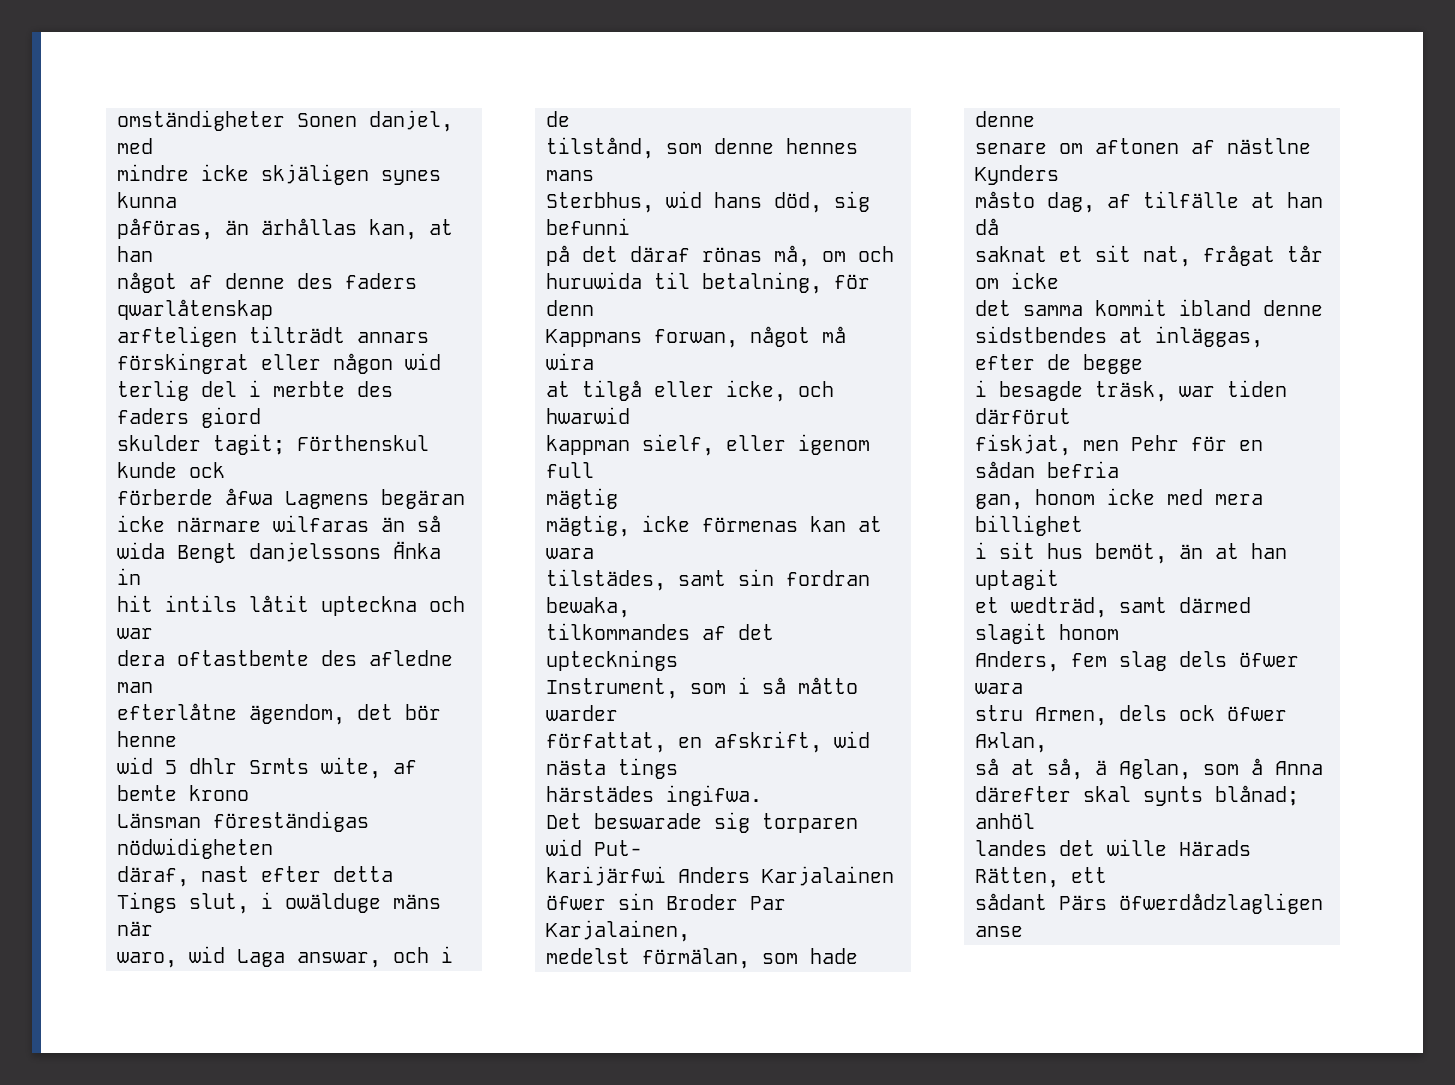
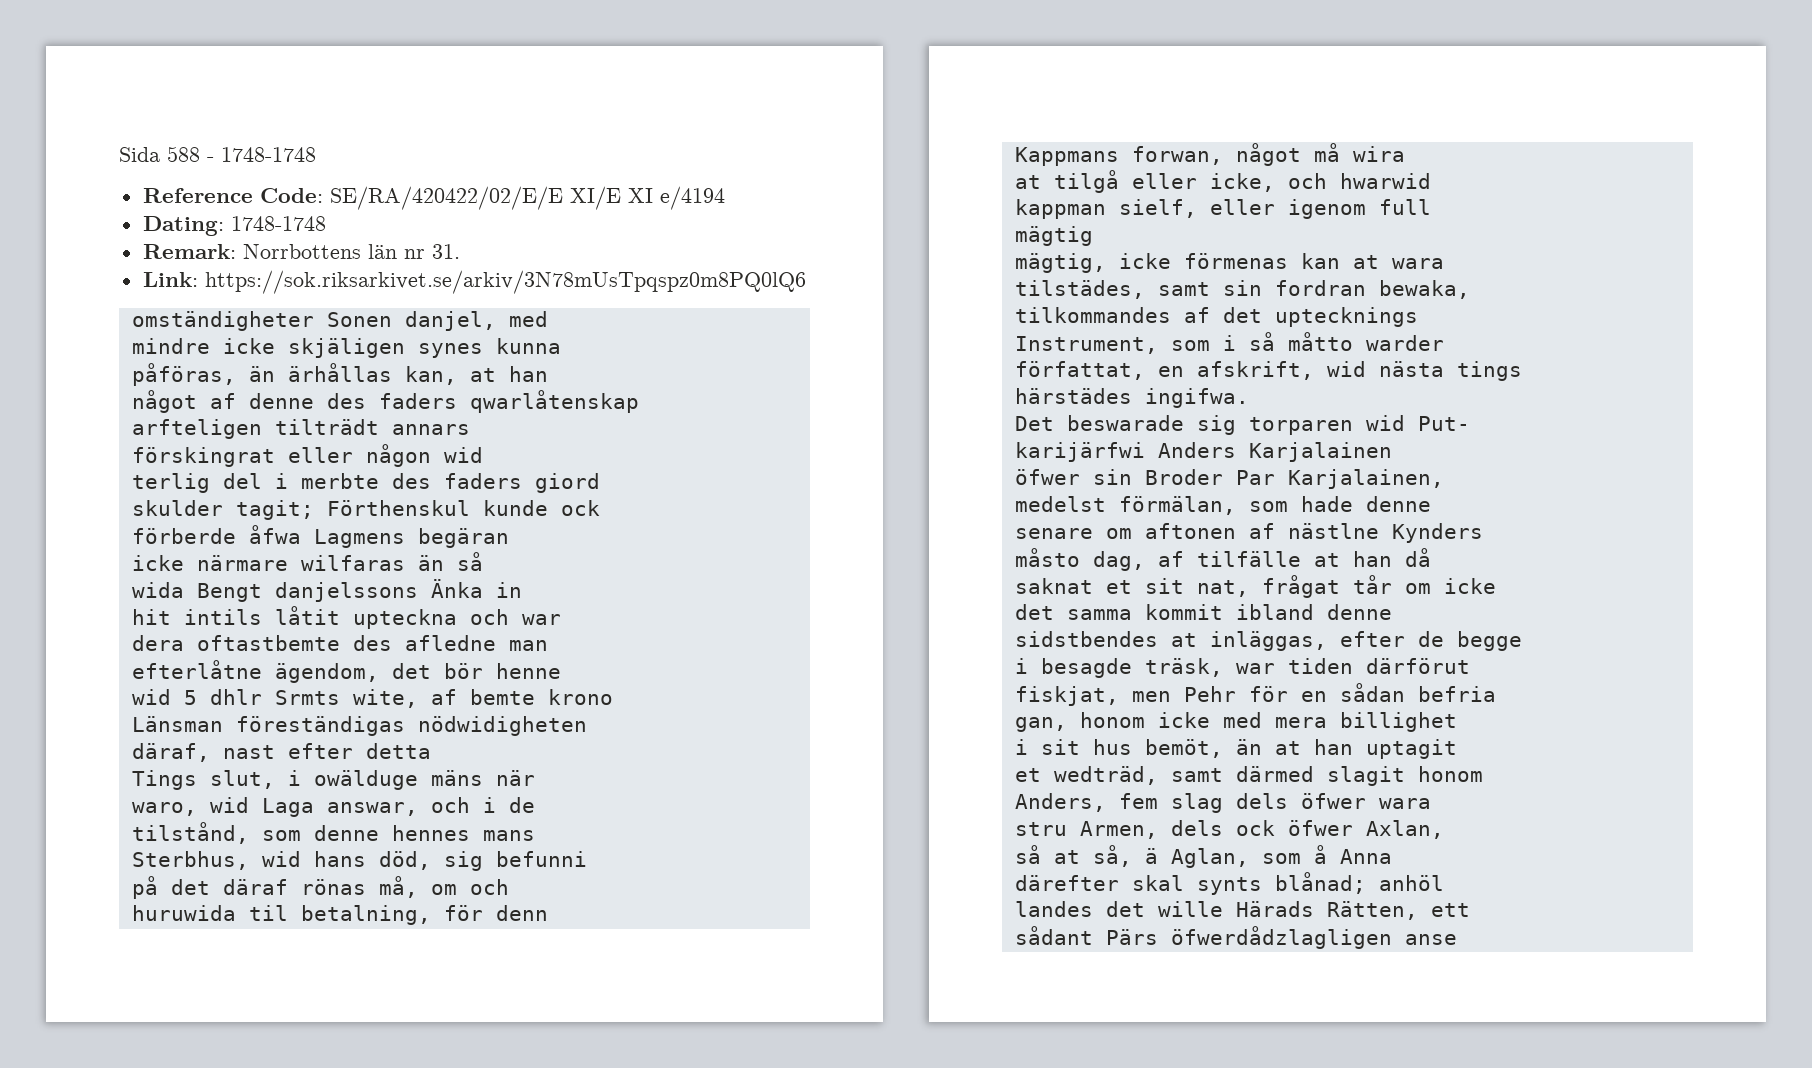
+ Sida 588 - 1748-1748
+ Reference Code: SE/RA/420422/02/E/E XI/E XI e/4194
+ Dating: 1748-1748
+ Remark: Norrbottens län nr 31.
+ Link: https://sok.riksarkivet.se/arkiv/3N78mUsTpqspz0m8PQ0lQ6

